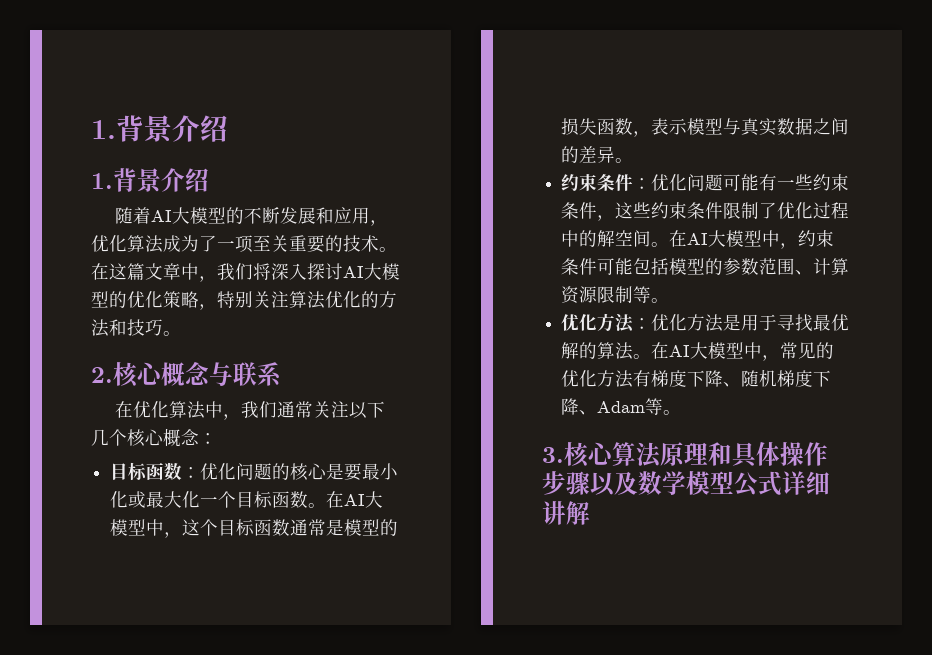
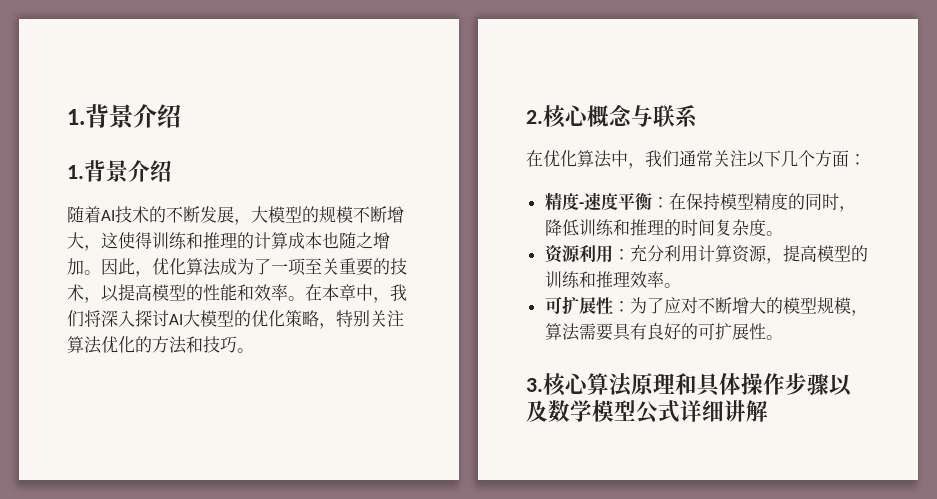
- 随着AI大模型的不断发展和应用，优化算法成为了一项至关重要的技术。在这篇文章中，我们将深入探讨AI大模型的优化策略，特别关注算法优化的方法和技巧。
+ 随着AI技术的不断发展，大模型的规模不断增大，这使得训练和推理的计算成本也随之增加。因此，优化算法成为了一项至关重要的技术，以提高模型的性能和效率。在本章中，我们将深入探讨AI大模型的优化策略，特别关注算法优化的方法和技巧。
- 在优化算法中，我们通常关注以下几个核心概念：
+ 在优化算法中，我们通常关注以下几个方面：
- 目标函数：优化问题的核心是要最小化或最大化一个目标函数。在AI大模型中，这个目标函数通常是模型的损失函数，表示模型与真实数据之间的差异。
- 约束条件：优化问题可能有一些约束条件，这些约束条件限制了优化过程中的解空间。在AI大模型中，约束条件可能包括模型的参数范围、计算资源限制等。
- 优化方法：优化方法是用于寻找最优解的算法。在AI大模型中，常见的优化方法有梯度下降、随机梯度下降、Adam等。
+ 精度-速度平衡：在保持模型精度的同时，降低训练和推理的时间复杂度。
+ 资源利用：充分利用计算资源，提高模型的训练和推理效率。
+ 可扩展性：为了应对不断增大的模型规模，算法需要具有良好的可扩展性。

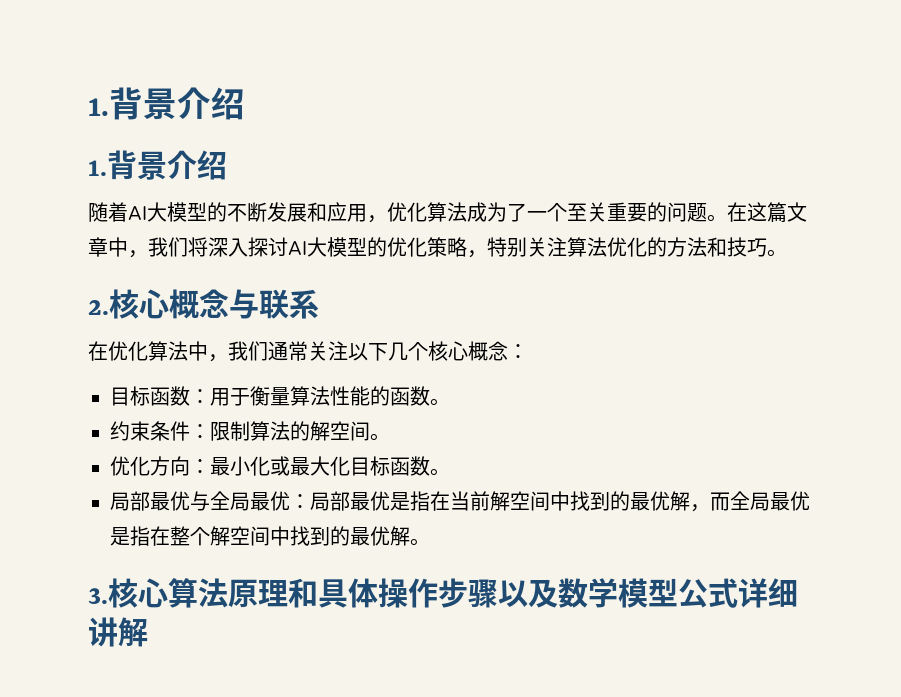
- 随着AI技术的不断发展，大模型的规模不断增大，这使得训练和推理的计算成本也随之增加。因此，优化算法成为了一项至关重要的技术，以提高模型的性能和效率。在本章中，我们将深入探讨AI大模型的优化策略，特别关注算法优化的方法和技巧。
+ 随着AI大模型的不断发展和应用，优化算法成为了一个至关重要的问题。在这篇文章中，我们将深入探讨AI大模型的优化策略，特别关注算法优化的方法和技巧。
- 在优化算法中，我们通常关注以下几个方面：
+ 在优化算法中，我们通常关注以下几个核心概念：
- 精度-速度平衡：在保持模型精度的同时，降低训练和推理的时间复杂度。
- 资源利用：充分利用计算资源，提高模型的训练和推理效率。
- 可扩展性：为了应对不断增大的模型规模，算法需要具有良好的可扩展性。
+ 目标函数：用于衡量算法性能的函数。
+ 约束条件：限制算法的解空间。
+ 优化方向：最小化或最大化目标函数。
+ 局部最优与全局最优：局部最优是指在当前解空间中找到的最优解，而全局最优是指在整个解空间中找到的最优解。

